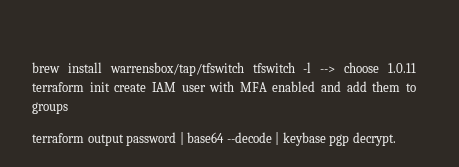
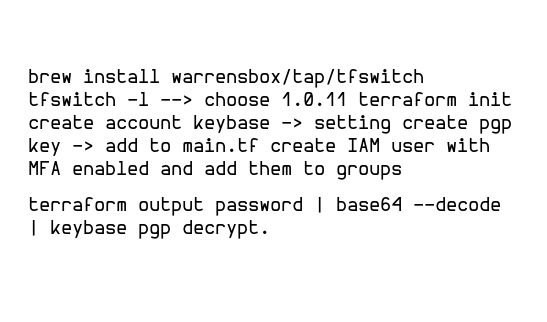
- brew install warrensbox/tap/tfswitch tfswitch -l --> choose 1.0.11 terraform init create IAM user with MFA enabled and add them to groups
+ brew install warrensbox/tap/tfswitch tfswitch -l --> choose 1.0.11 terraform init create account keybase -> setting create pgp key -> add to main.tf create IAM user with MFA enabled and add them to groups

